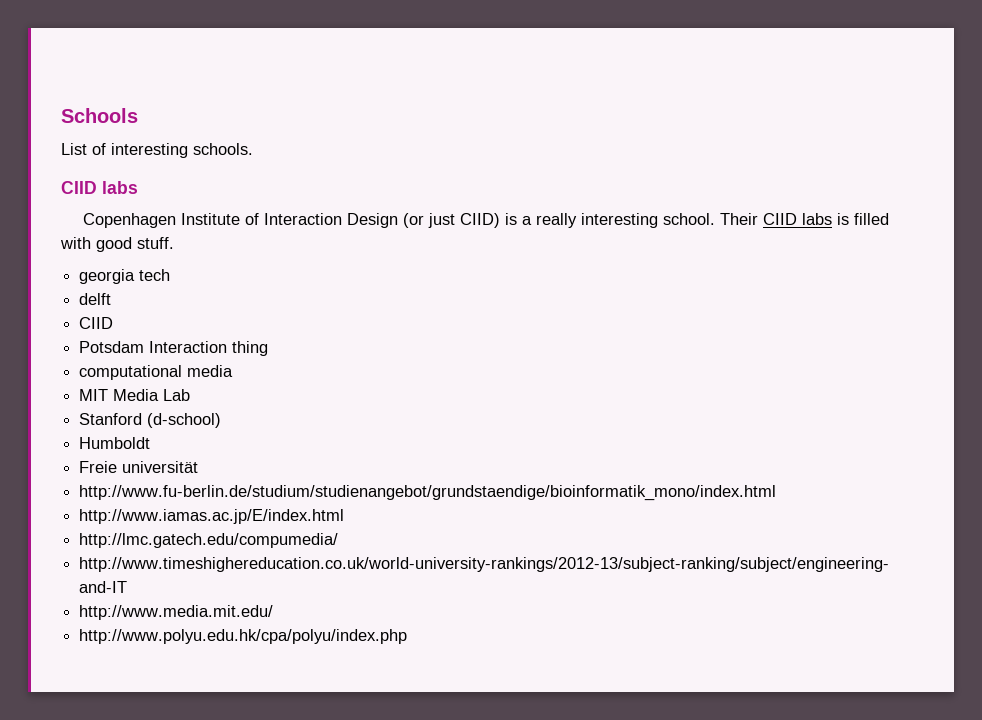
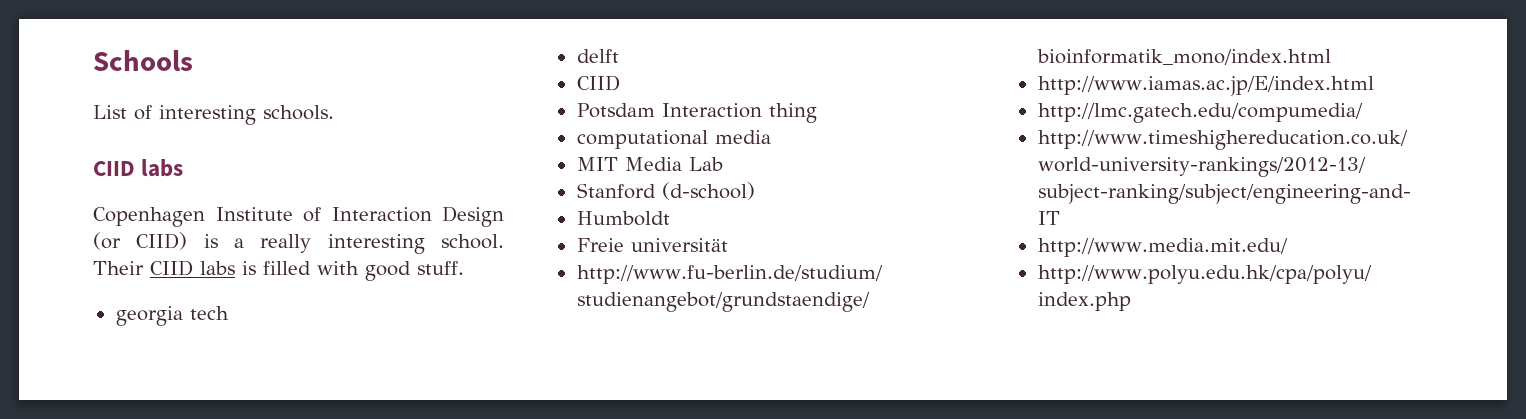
- Copenhagen Institute of Interaction Design (or just CIID) is a really interesting school.
+ Copenhagen Institute of Interaction Design (or CIID) is a really interesting school.

